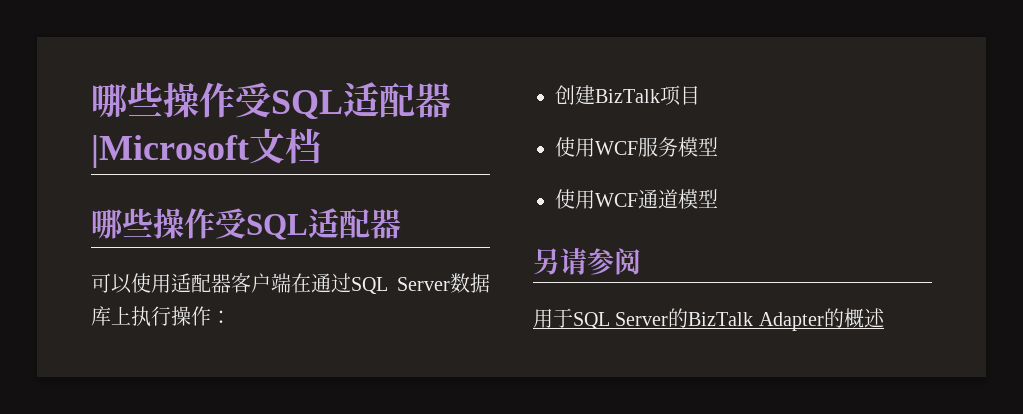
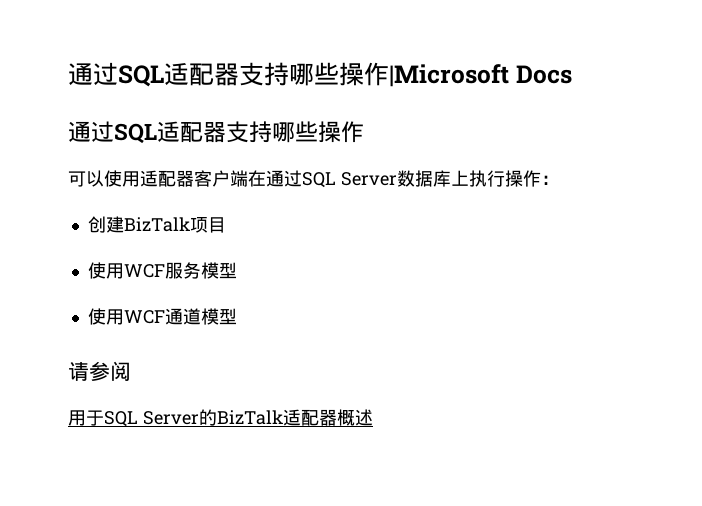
- 哪些操作受SQL适配器|Microsoft文档
- 哪些操作受SQL适配器
+ 通过SQL适配器支持哪些操作|Microsoft Docs
+ 通过SQL适配器支持哪些操作
- 另请参阅
+ 请参阅
- 用于SQL Server的BizTalk Adapter的概述
+ 用于SQL Server的BizTalk适配器概述

